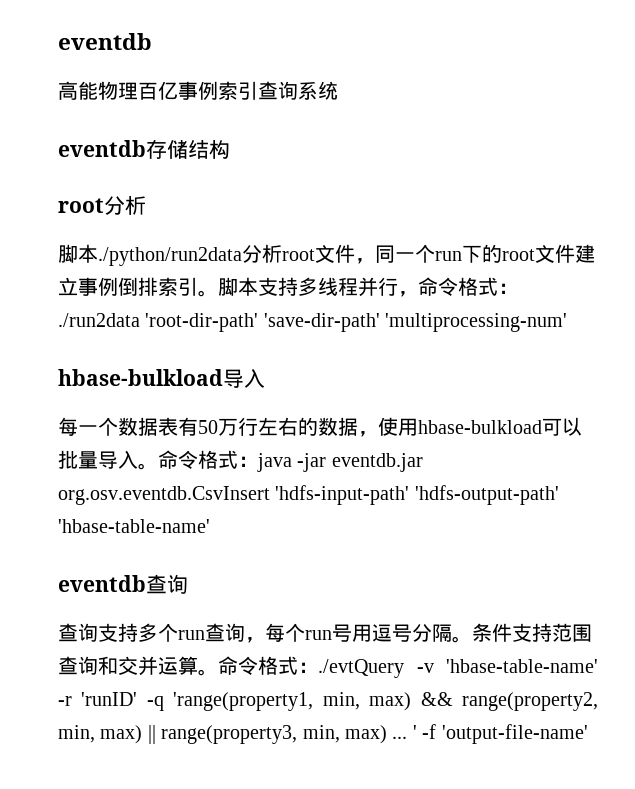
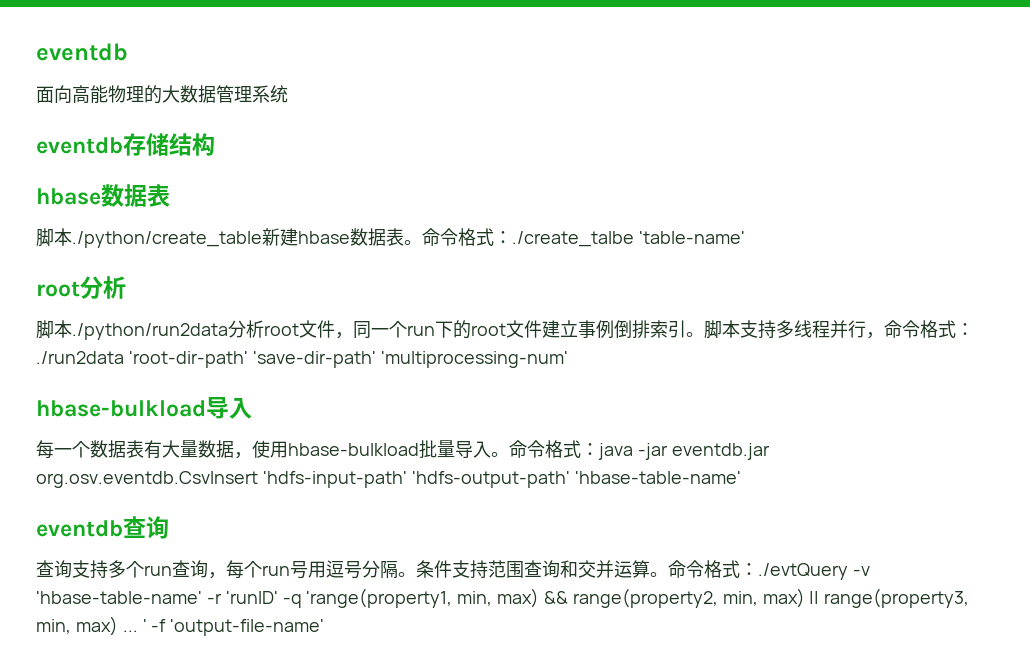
- 高能物理百亿事例索引查询系统
+ 面向高能物理的大数据管理系统
  eventdb存储结构
+ hbase数据表
+ 脚本./python/create_table新建hbase数据表。命令格式：./create_talbe 'table-name'
- 每一个数据表有50万行左右的数据，使用hbase-bulkload可以批量导入。
+ 每一个数据表有大量数据，使用hbase-bulkload批量导入。

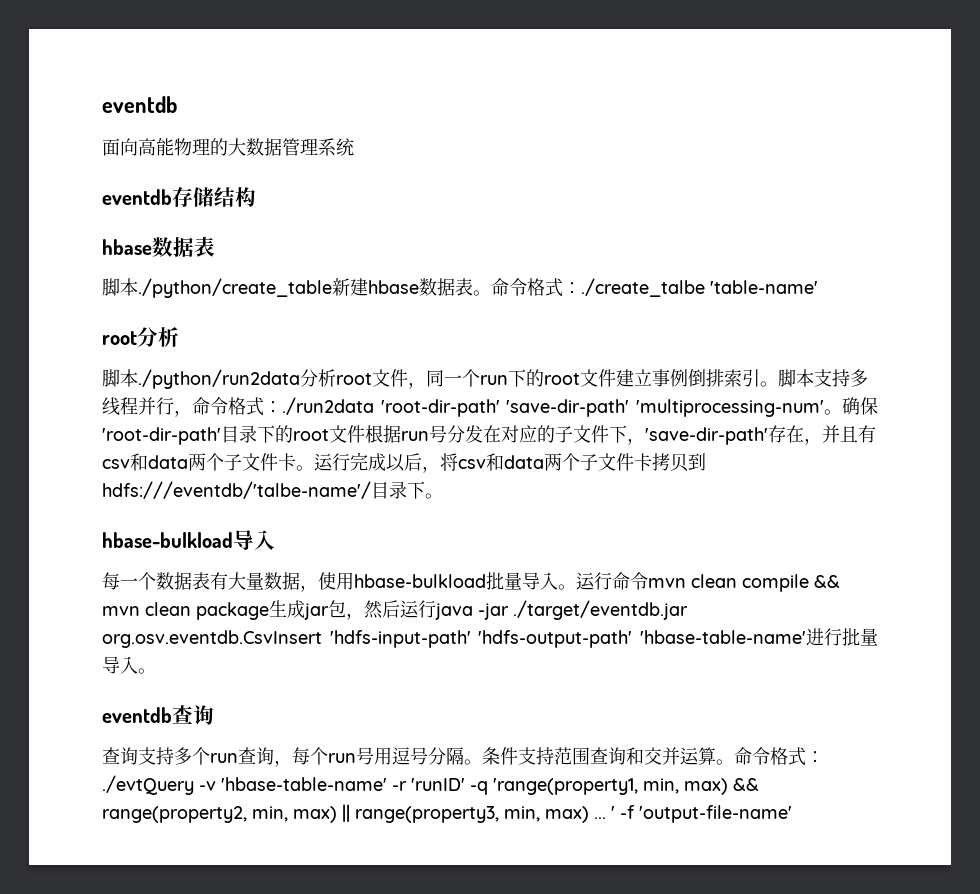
- 脚本支持多线程并行，命令格式：./run2data 'root-dir-path' 'save-dir-path' 'multiprocessing-num'
+ 脚本支持多线程并行，命令格式：./run2data 'root-dir-path' 'save-dir-path' 'multiprocessing-num'。确保'root-dir-path'目录下的root文件根据run号分发在对应的子文件下，'save-dir-path'存在，并且有csv和data两个子文件卡。运行完成以后，将csv和data两个子文件卡拷贝到hdfs:///eventdb/'talbe-name'/目录下。
- 命令格式：java -jar eventdb.jar org.osv.eventdb.CsvInsert 'hdfs-input-path' 'hdfs-output-path' 'hbase-table-name'
+ 运行命令mvn clean compile && mvn clean package生成jar包，然后运行java -jar ./target/eventdb.jar org.osv.eventdb.CsvInsert 'hdfs-input-path' 'hdfs-output-path' 'hbase-table-name'进行批量导入。

